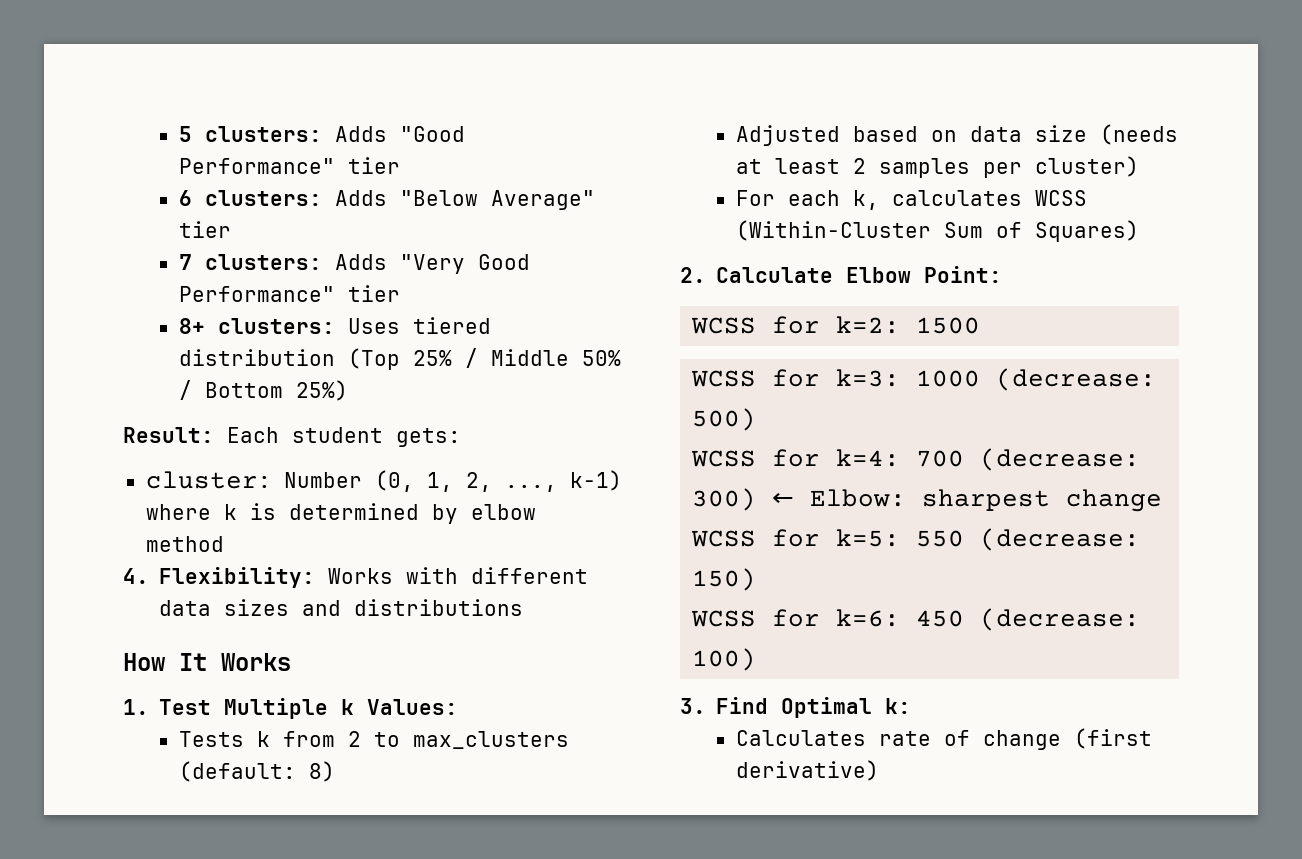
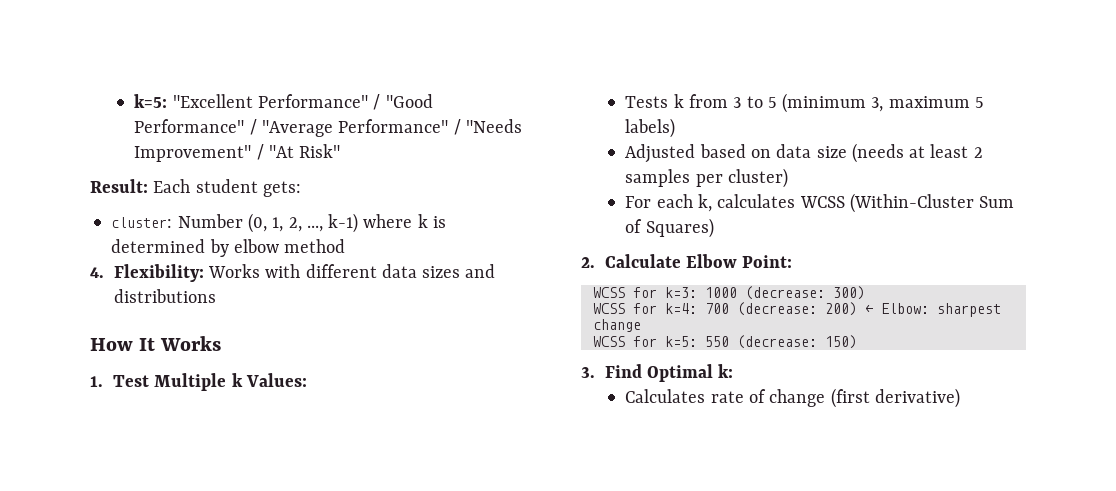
- 5 clusters: Adds "Good Performance" tier
- 6 clusters: Adds "Below Average" tier
- 7 clusters: Adds "Very Good Performance" tier
- 8+ clusters: Uses tiered distribution (Top 25% / Middle 50% / Bottom 25%)
+ k=5: "Excellent Performance" / "Good Performance" / "Average Performance" / "Needs Improvement" / "At Risk"
- Tests k from 2 to max_clusters (default: 8)
+ Tests k from 3 to 5 (minimum 3, maximum 5 labels)
- WCSS for k=2: 1500
- WCSS for k=3: 1000 (decrease: 500)
+ WCSS for k=3: 1000 (decrease: 300)
- WCSS for k=4: 700 (decrease: 300) ← Elbow: sharpest change
+ WCSS for k=4: 700 (decrease: 200) ← Elbow: sharpest change
- WCSS for k=6: 450 (decrease: 100)

